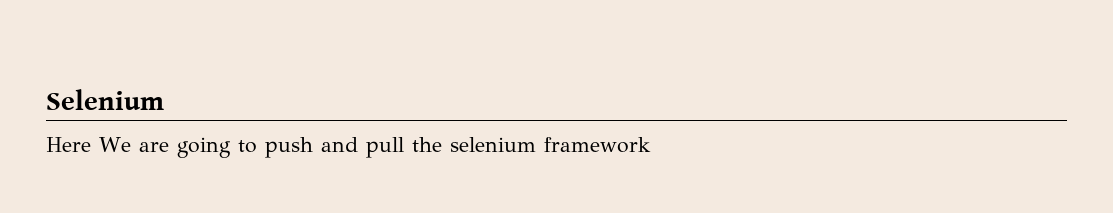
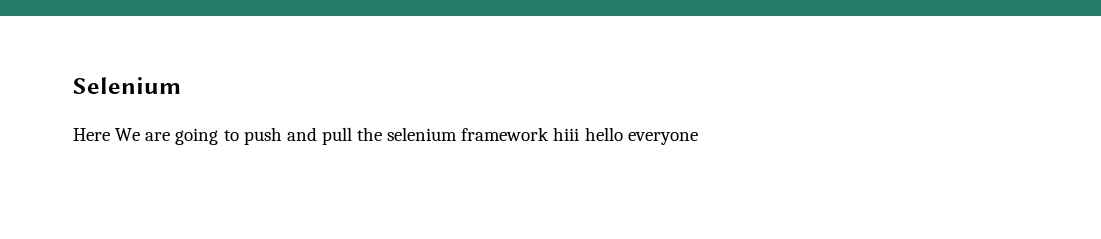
- Here We are going to push and pull the selenium framework
+ Here We are going to push and pull the selenium framework hiii hello everyone

